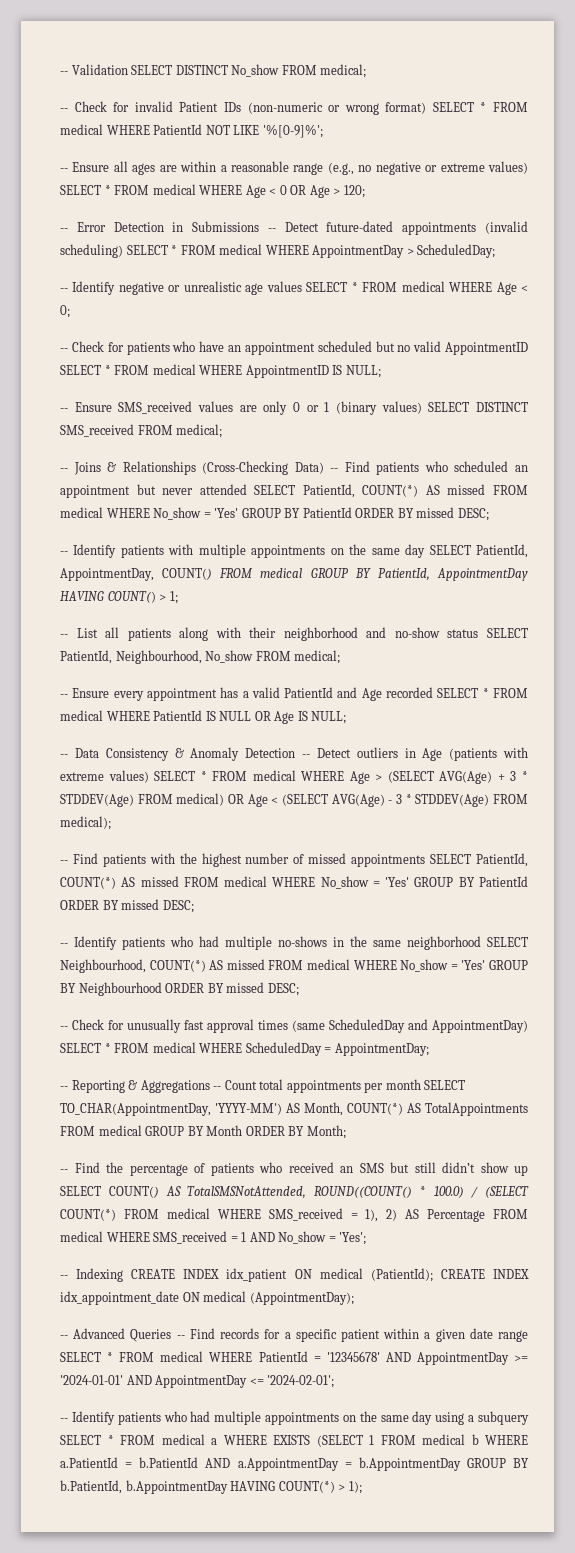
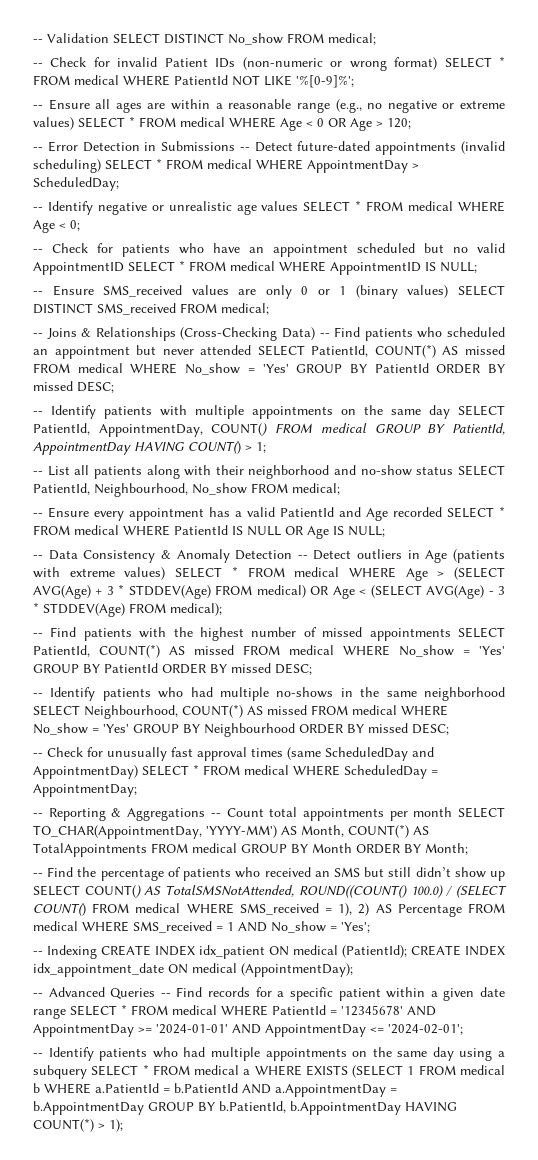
- -- Find the percentage of patients who received an SMS but still didn’t show up SELECT COUNT() AS TotalSMSNotAttended, ROUND((COUNT() * 100.0) / (SELECT COUNT(*) FROM medical WHERE SMS_received = 1), 2) AS Percentage FROM medical WHERE SMS_received = 1 AND No_show = 'Yes';
+ -- Find the percentage of patients who received an SMS but still didn’t show up SELECT COUNT() AS TotalSMSNotAttended, ROUND((COUNT() 100.0) / (SELECT COUNT() FROM medical WHERE SMS_received = 1), 2) AS Percentage FROM medical WHERE SMS_received = 1 AND No_show = 'Yes';

